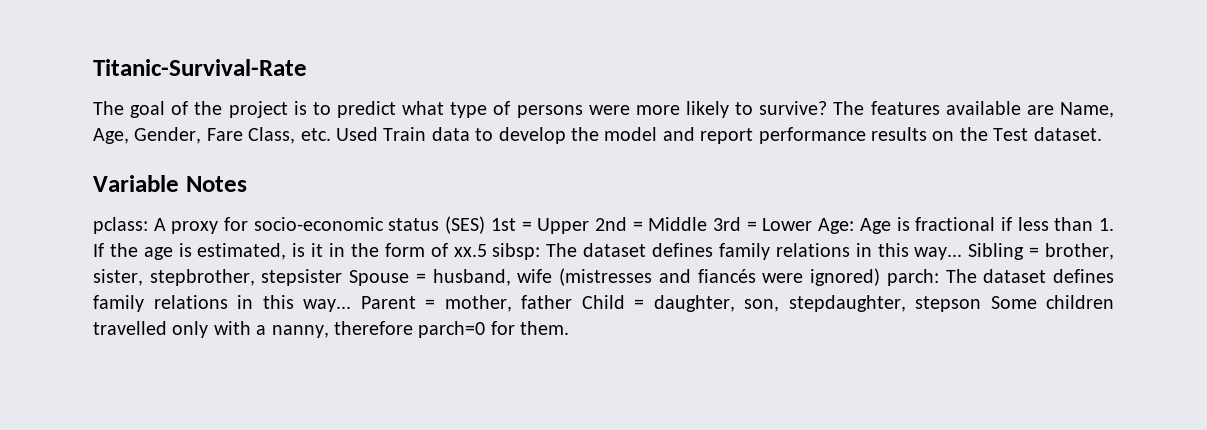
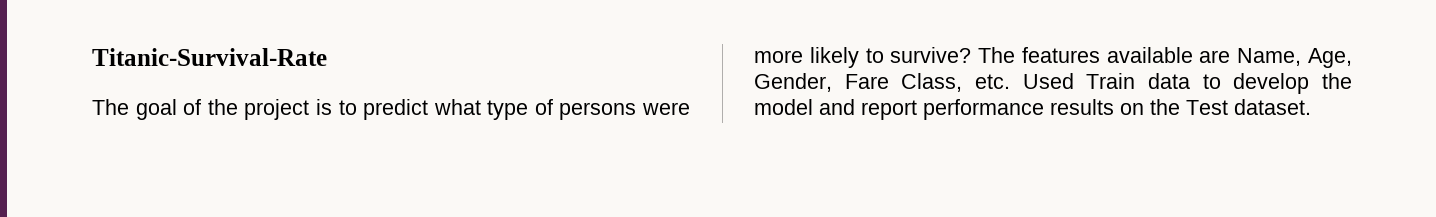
- Variable Notes
- pclass: A proxy for socio-economic status (SES) 1st = Upper 2nd = Middle 3rd = Lower Age: Age is fractional if less than 1. If the age is estimated, is it in the form of xx.5 sibsp: The dataset defines family relations in this way... Sibling = brother, sister, stepbrother, stepsister Spouse = husband, wife (mistresses and fiancés were ignored) parch: The dataset defines family relations in this way... Parent = mother, father Child = daughter, son, stepdaughter, stepson Some children travelled only with a nanny, therefore parch=0 for them.

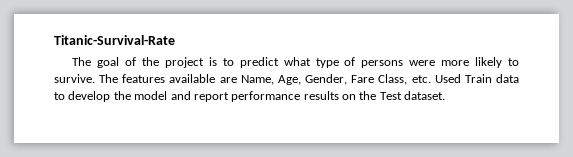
- The goal of the project is to predict what type of persons were more likely to survive?
+ The goal of the project is to predict what type of persons were more likely to survive.

